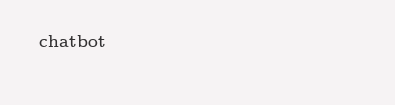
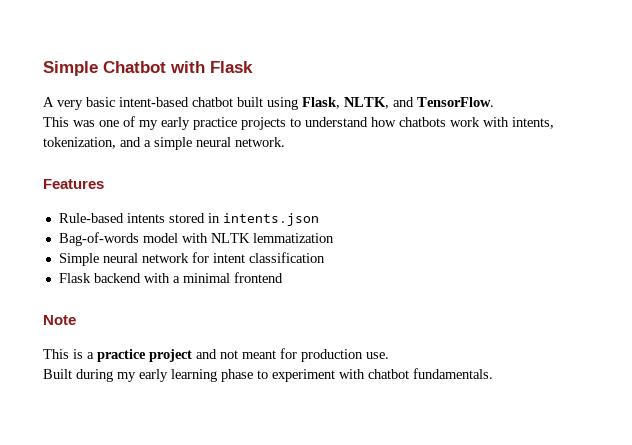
- chatbot
+ Simple Chatbot with Flask
+ A very basic intent-based chatbot built using Flask, NLTK, and TensorFlow.
+ This was one of my early practice projects to understand how chatbots work with intents, tokenization, and a simple neural network.
+ Features
+ Rule-based intents stored in intents.json
+ Bag-of-words model with NLTK lemmatization
+ Simple neural network for intent classification
+ Flask backend with a minimal frontend
+ Note
+ This is a practice project and not meant for production use.
+ Built during my early learning phase to experiment with chatbot fundamentals.

